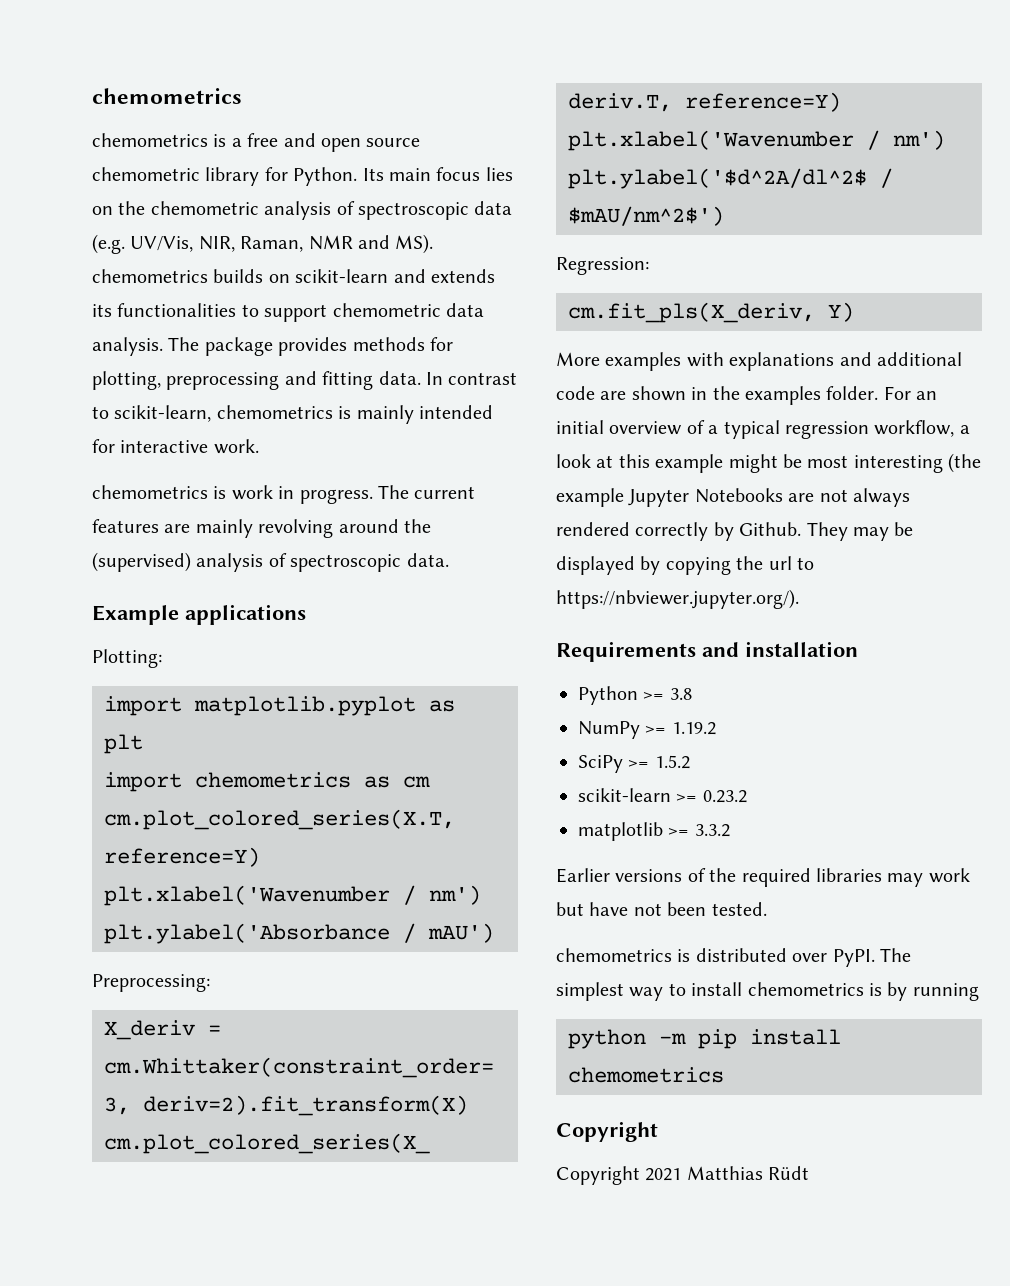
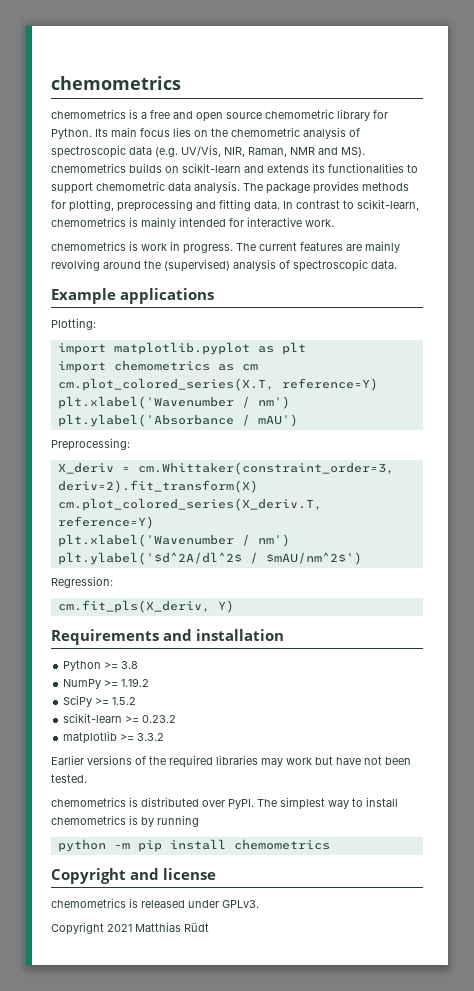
- More examples with explanations and additional code are shown in the examples folder. For an initial overview of a typical regression workflow, a look at this example might be most interesting (the example Jupyter Notebooks are not always rendered correctly by Github. They may be displayed by copying the url to https://nbviewer.jupyter.org/).
  python -m pip install chemometrics
- Copyright
+ Copyright and license
+ chemometrics is released under GPLv3.

